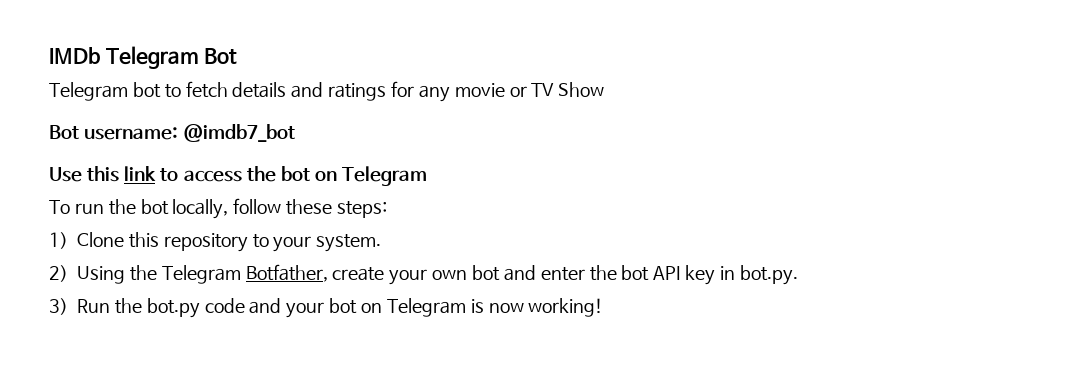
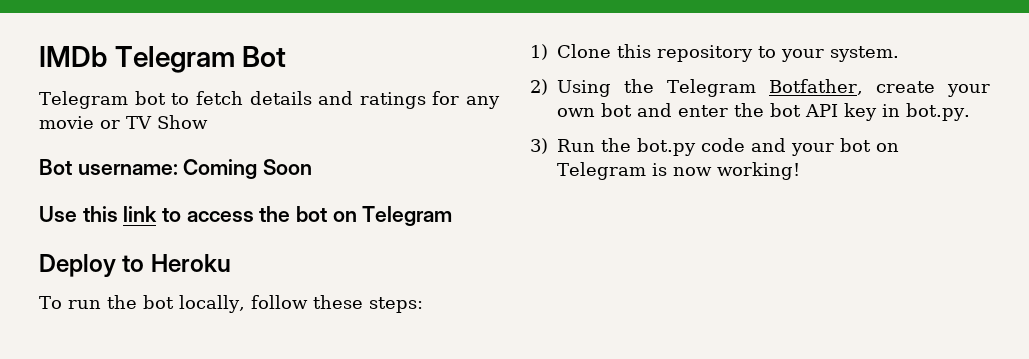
- Bot username: @imdb7_bot
+ Bot username: Coming Soon
+ Deploy to Heroku

